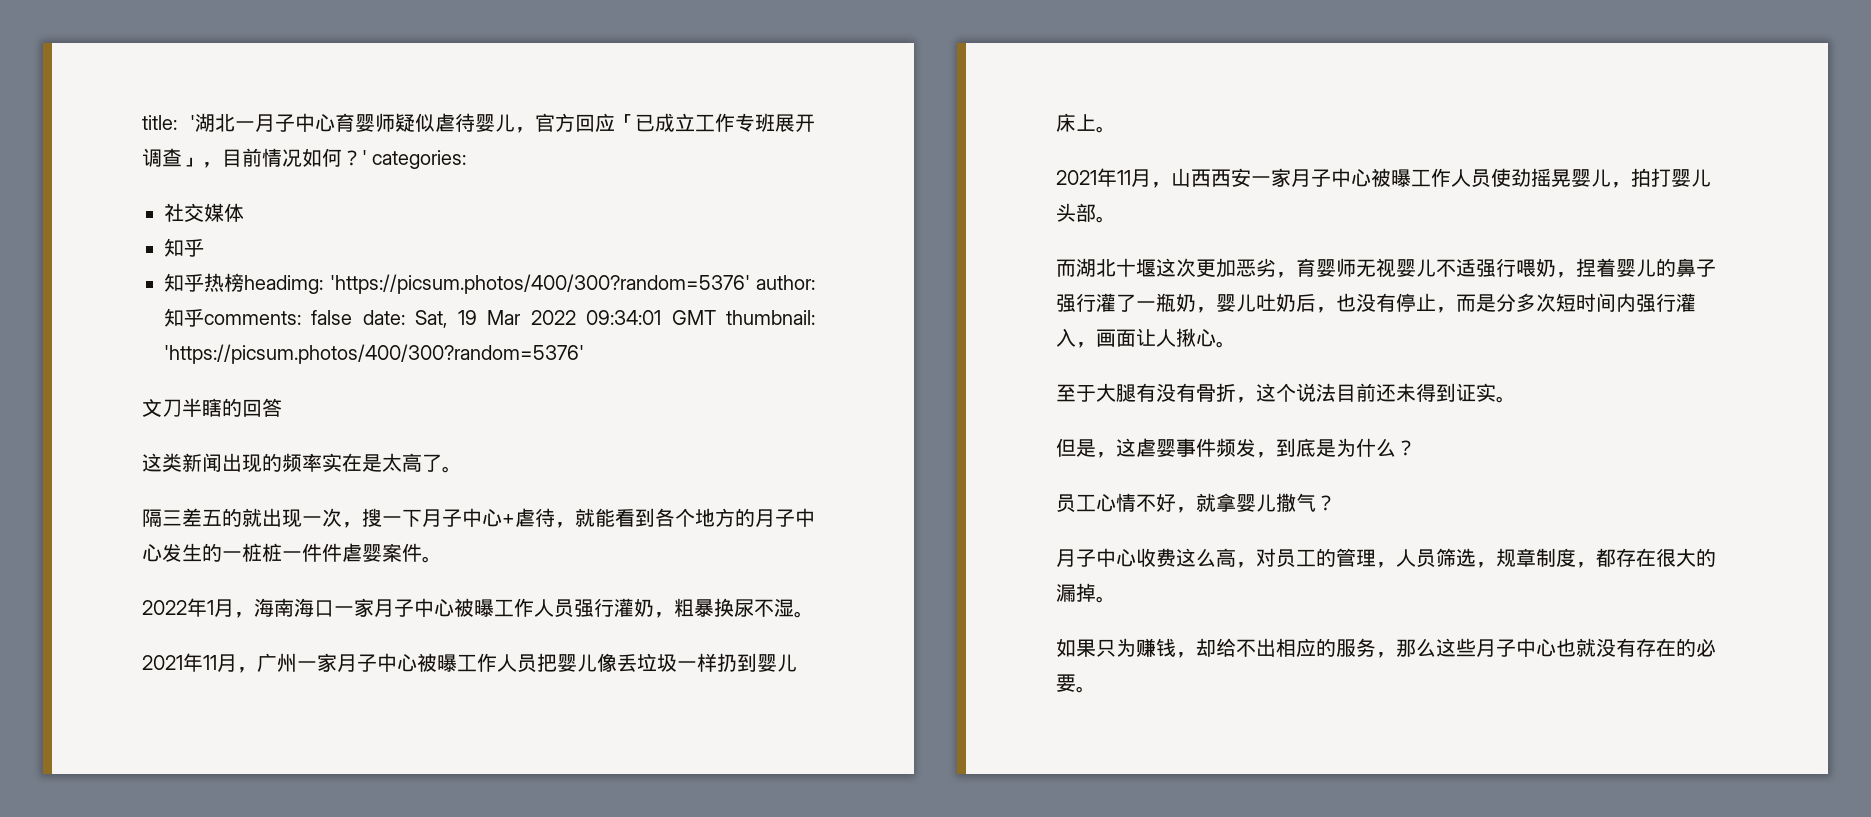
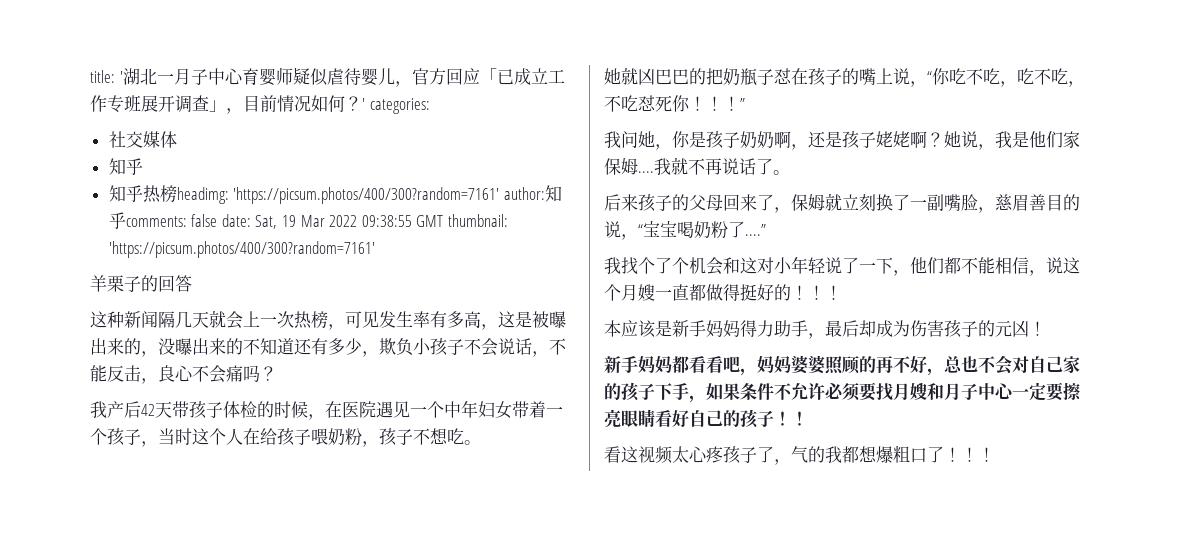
- 知乎热榜headimg: 'https://picsum.photos/400/300?random=5376' author:知乎comments: false date: Sat, 19 Mar 2022 09:34:01 GMT thumbnail: 'https://picsum.photos/400/300?random=5376'
- 文刀半瞎的回答
+ 知乎热榜headimg: 'https://picsum.photos/400/300?random=7161' author:知乎comments: false date: Sat, 19 Mar 2022 09:38:55 GMT thumbnail: 'https://picsum.photos/400/300?random=7161'
+ 羊栗子的回答
- 这类新闻出现的频率实在是太高了。
- 隔三差五的就出现一次，搜一下月子中心+虐待，就能看到各个地方的月子中心发生的一桩桩一件件虐婴案件。
- 2022年1月，海南海口一家月子中心被曝工作人员强行灌奶，粗暴换尿不湿。
- 2021年11月，广州一家月子中心被曝工作人员把婴儿像丢垃圾一样扔到婴儿床上。
- 2021年11月，山西西安一家月子中心被曝工作人员使劲摇晃婴儿，拍打婴儿头部。
- 而湖北十堰这次更加恶劣，育婴师无视婴儿不适强行喂奶，捏着婴儿的鼻子强行灌了一瓶奶，婴儿吐奶后，也没有停止，而是分多次短时间内强行灌入，画面让人揪心。
- 至于大腿有没有骨折，这个说法目前还未得到证实。
- 但是，这虐婴事件频发，到底是为什么？
- 员工心情不好，就拿婴儿撒气？
- 月子中心收费这么高，对员工的管理，人员筛选，规章制度，都存在很大的漏掉。
- 如果只为赚钱，却给不出相应的服务，那么这些月子中心也就没有存在的必要。
+ 这种新闻隔几天就会上一次热榜，可见发生率有多高，这是被曝出来的，没曝出来的不知道还有多少，欺负小孩子不会说话，不能反击，良心不会痛吗？
+ 我产后42天带孩子体检的时候，在医院遇见一个中年妇女带着一个孩子，当时这个人在给孩子喂奶粉，孩子不想吃。
+ 她就凶巴巴的把奶瓶子怼在孩子的嘴上说，“你吃不吃，吃不吃，不吃怼死你！！！”
+ 我问她，你是孩子奶奶啊，还是孩子姥姥啊？她说，我是他们家保姆....我就不再说话了。
+ 后来孩子的父母回来了，保姆就立刻换了一副嘴脸，慈眉善目的说，“宝宝喝奶粉了....”
+ 我找个了个机会和这对小年轻说了一下，他们都不能相信，说这个月嫂一直都做得挺好的！！！
+ 本应该是新手妈妈得力助手，最后却成为伤害孩子的元凶！
+ 新手妈妈都看看吧，妈妈婆婆照顾的再不好，总也不会对自己家的孩子下手，如果条件不允许必须要找月嫂和月子中心一定要擦亮眼睛看好自己的孩子！！
+ 看这视频太心疼孩子了，气的我都想爆粗口了！！！

